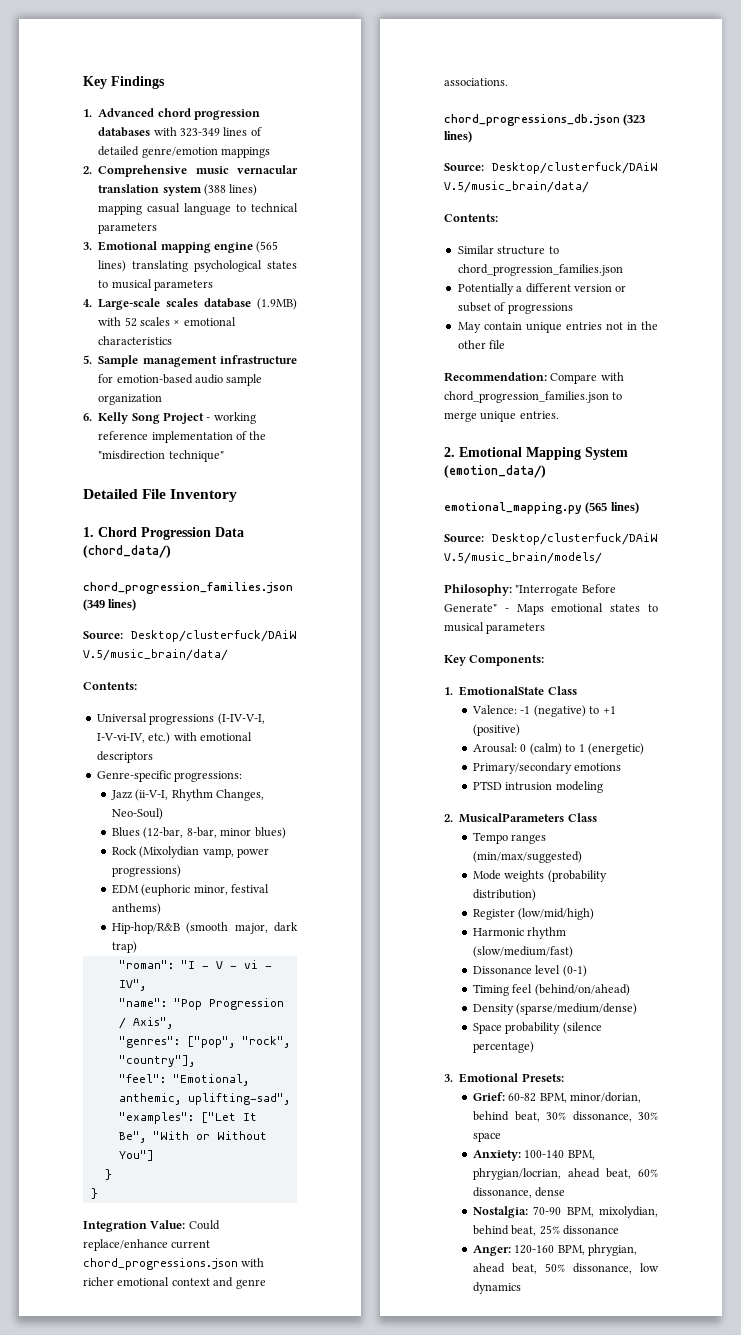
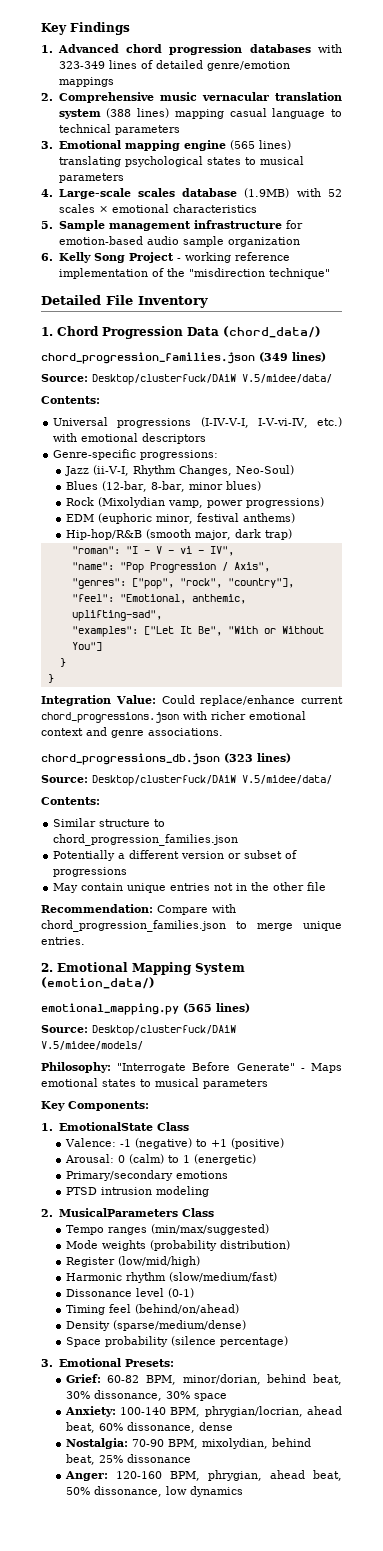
  chord_progression_families.json (349 lines)
- Source: Desktop/clusterfuck/DAiW V.5/music_brain/data/
+ Source: Desktop/clusterfuck/DAiW V.5/midee/data/
  chord_progressions_db.json (323 lines)
- Source: Desktop/clusterfuck/DAiW V.5/music_brain/data/
+ Source: Desktop/clusterfuck/DAiW V.5/midee/data/
- Source: Desktop/clusterfuck/DAiW V.5/music_brain/models/
+ Source: Desktop/clusterfuck/DAiW V.5/midee/models/

